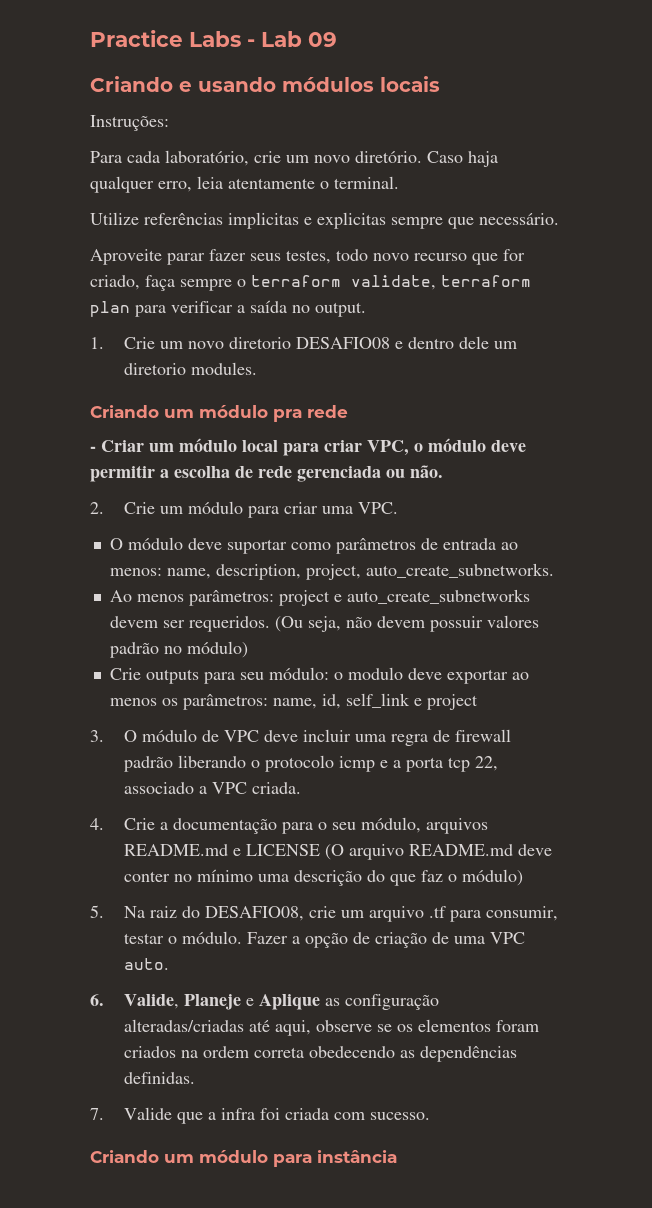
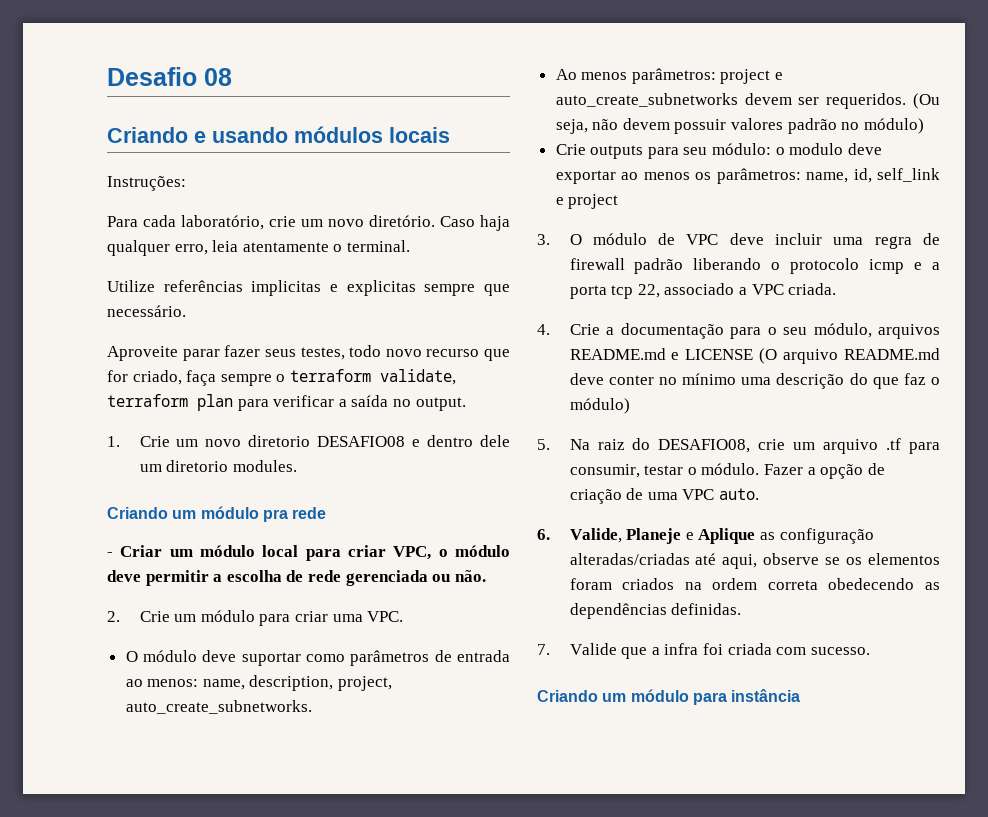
- Practice Labs - Lab 09
+ Desafio 08

